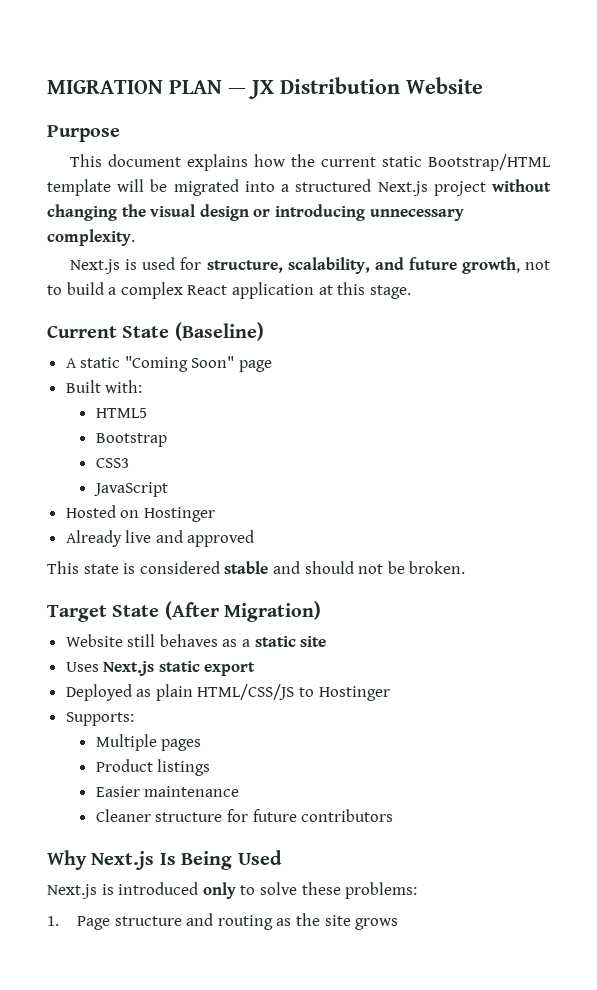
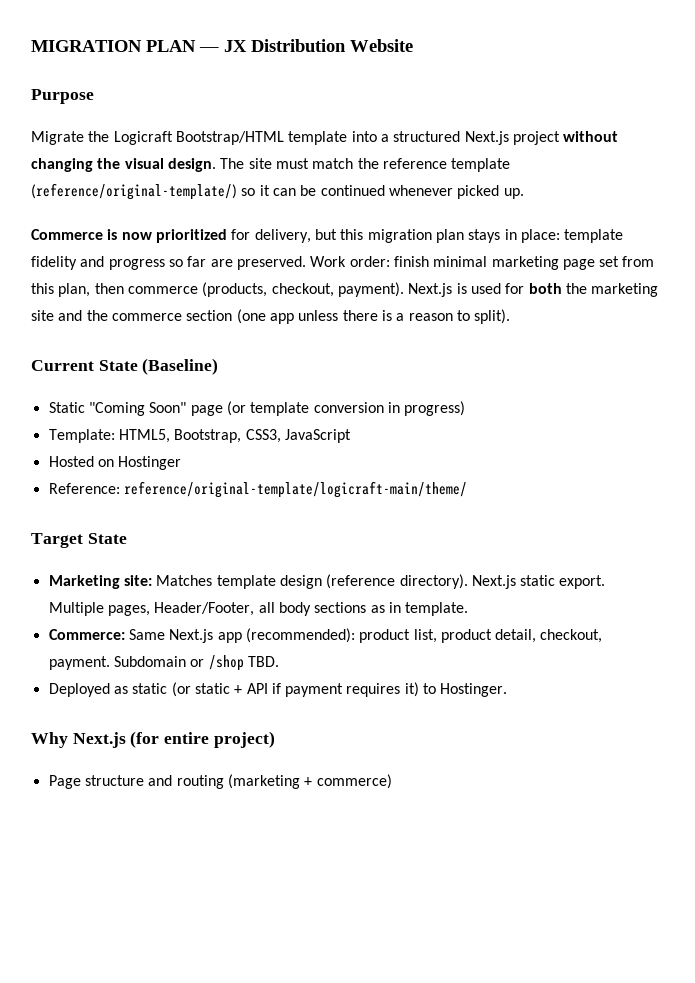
- This document explains how the current static Bootstrap/HTML template will be migrated into a structured Next.js project without changing the visual design or introducing unnecessary complexity.
- Next.js is used for structure, scalability, and future growth, not to build a complex React application at this stage.
+ Migrate the Logicraft Bootstrap/HTML template into a structured Next.js project without changing the visual design. The site must match the reference template (reference/original-template/) so it can be continued whenever picked up.
+ Commerce is now prioritized for delivery, but this migration plan stays in place: template fidelity and progress so far are preserved. Work order: finish minimal marketing page set from this plan, then commerce (products, checkout, payment). Next.js is used for both the marketing site and the commerce section (one app unless there is a reason to split).
- A static "Coming Soon" page
- Built with:
- HTML5
- Bootstrap
- CSS3
- JavaScript
+ Static "Coming Soon" page (or template conversion in progress)
+ Template: HTML5, Bootstrap, CSS3, JavaScript
  Hosted on Hostinger
- Already live and approved
- This state is considered stable and should not be broken.
- Target State (After Migration)
- Website still behaves as a static site
- Uses Next.js static export
- Deployed as plain HTML/CSS/JS to Hostinger
- Supports:
- Multiple pages
- Product listings
- Easier maintenance
- Cleaner structure for future contributors
- Why Next.js Is Being Used
- Next.js is introduced only to solve these problems:
- 1. Page structure and routing as the site grows
+ Reference: reference/original-template/logicraft-main/theme/
+ Target State
+ Marketing site: Matches template design (reference directory). Next.js static export. Multiple pages, Header/Footer, all body sections as in template.
+ Commerce: Same Next.js app (recommended): product list, product detail, checkout, payment. Subdomain or /shop TBD.
+ Deployed as static (or static + API if payment requires it) to Hostinger.
+ Why Next.js (for entire project)
+ Page structure and routing (marketing + commerce)

